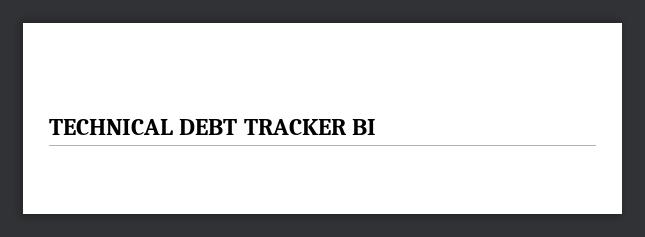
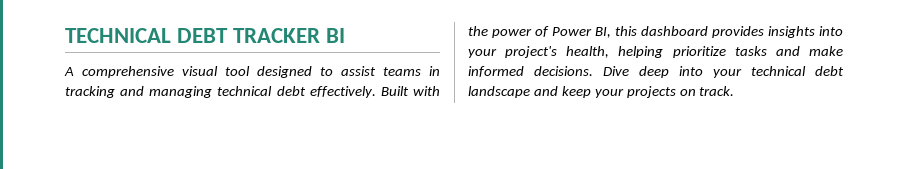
+ A comprehensive visual tool designed to assist teams in tracking and managing technical debt effectively. Built with the power of Power BI, this dashboard provides insights into your project's health, helping prioritize tasks and make informed decisions. Dive deep into your technical debt landscape and keep your projects on track.

